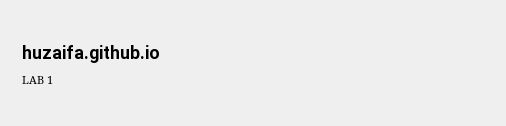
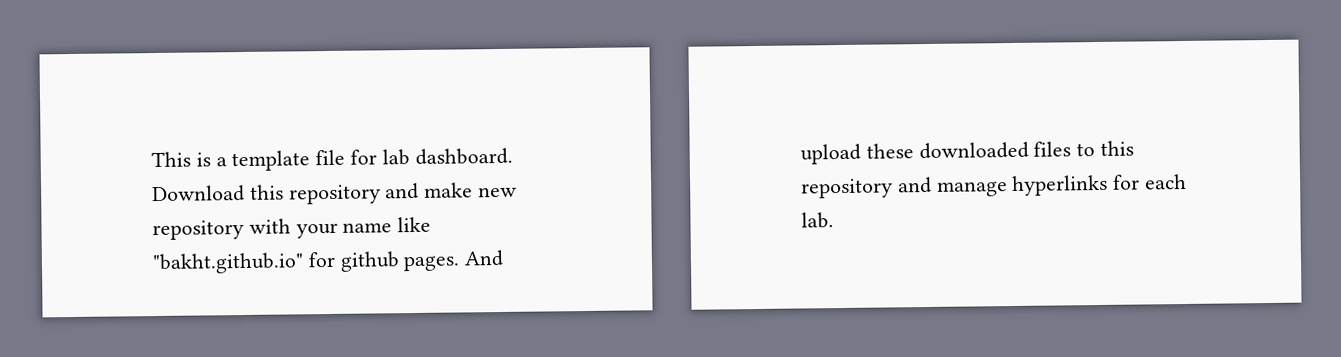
- huzaifa.github.io
- LAB 1
+ This is a template file for lab dashboard. Download this repository and make new repository with your name like "bakht.github.io" for github pages. And upload these downloaded files to this repository and manage hyperlinks for each lab.

